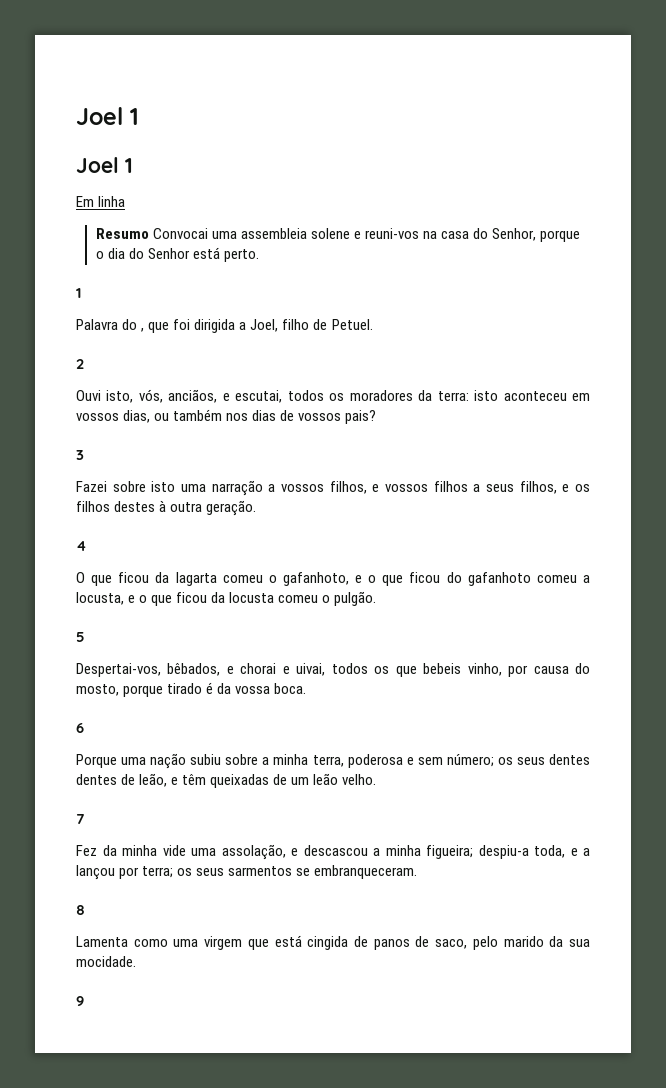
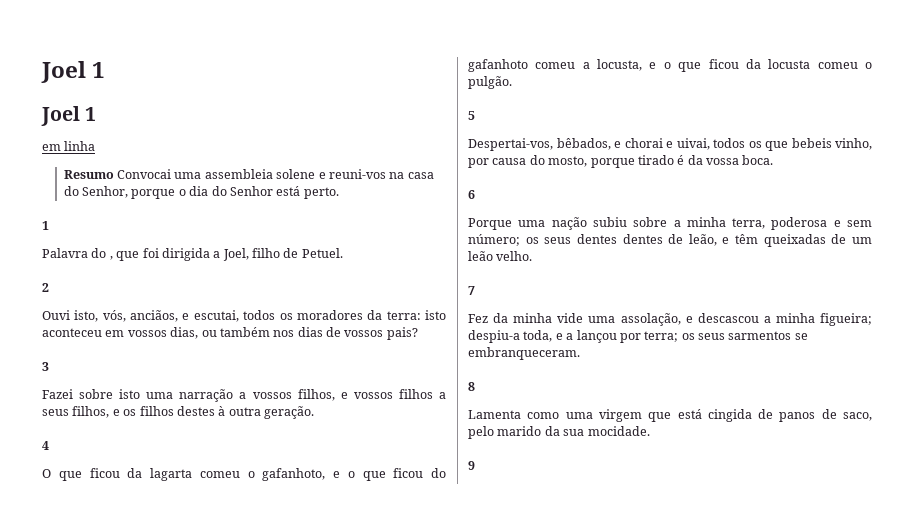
- Em linha
+ em linha

